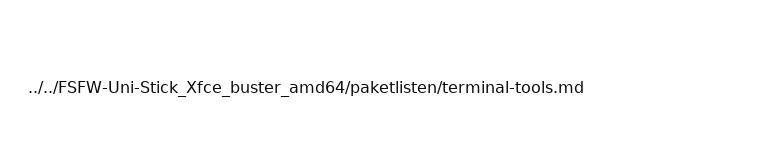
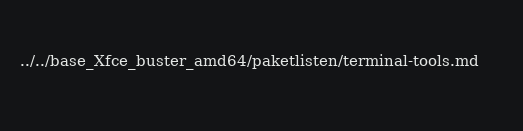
- ../../FSFW-Uni-Stick_Xfce_buster_amd64/paketlisten/terminal-tools.md
+ ../../base_Xfce_buster_amd64/paketlisten/terminal-tools.md

